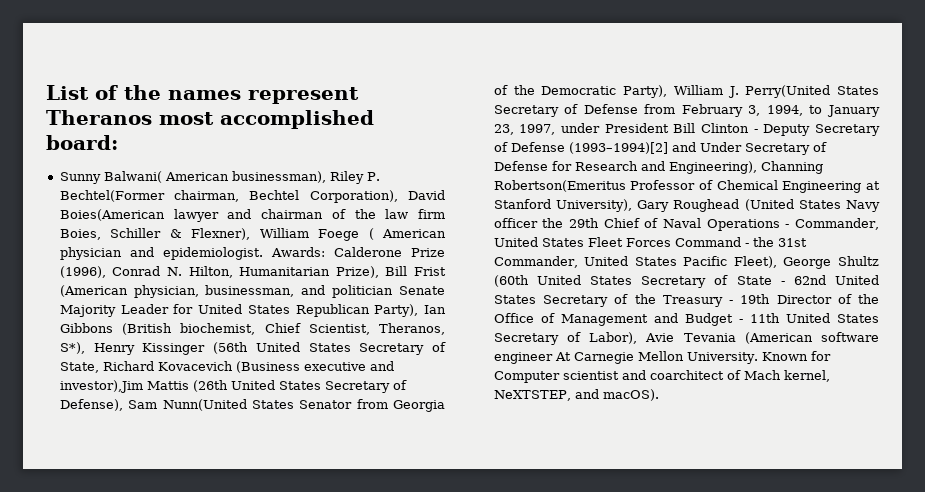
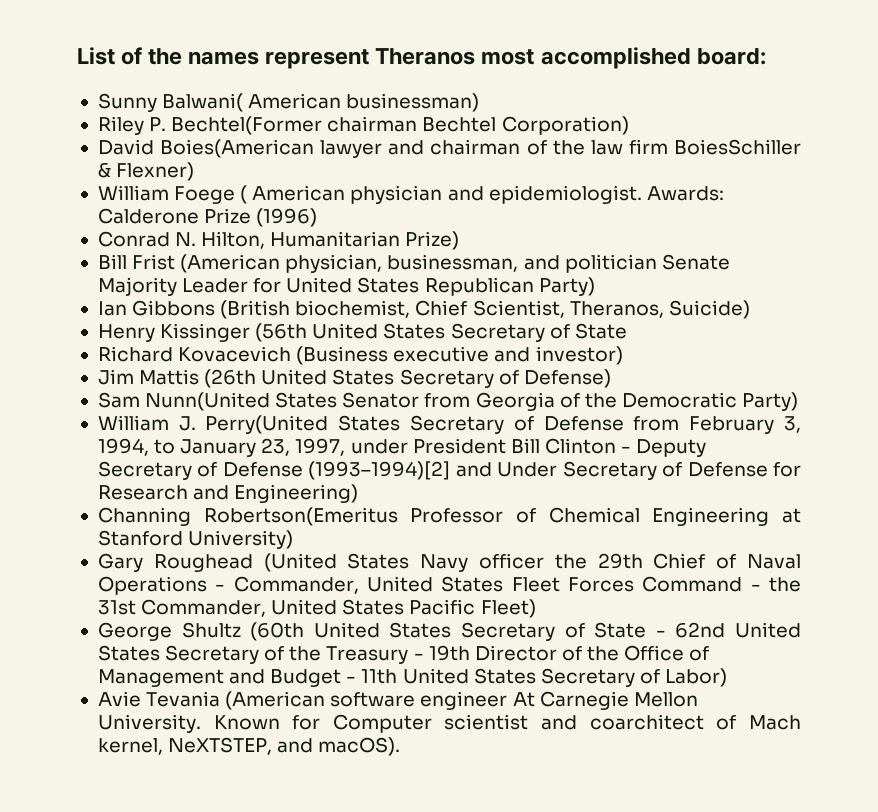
- Sunny Balwani( American businessman), Riley P. Bechtel(Former chairman, Bechtel Corporation), David Boies(American lawyer and chairman of the law firm Boies, Schiller & Flexner), William Foege ( American physician and epidemiologist.
+ Sunny Balwani( American businessman)
+ Riley P. Bechtel(Former chairman Bechtel Corporation)
+ David Boies(American lawyer and chairman of the law firm BoiesSchiller & Flexner)
+ William Foege ( American physician and epidemiologist.
- Calderone Prize (1996), Conrad N. Hilton, Humanitarian Prize), Bill Frist (American physician, businessman, and politician Senate Majority Leader for United States Republican Party), Ian Gibbons (British biochemist, Chief Scientist, Theranos, S*), Henry Kissinger (56th United States Secretary of State, Richard Kovacevich (Business executive and investor),Jim Mattis (26th United States Secretary of Defense), Sam Nunn(United States Senator from Georgia of the Democratic Party), William J. Perry(United States Secretary of Defense from February 3, 1994, to January 23, 1997, under President Bill Clinton - Deputy Secretary of Defense (1993–1994)[2] and Under Secretary of Defense for Research and Engineering), Channing Robertson(Emeritus Professor of Chemical Engineering at Stanford University), Gary Roughead (United States Navy officer the 29th Chief of Naval Operations - Commander, United States Fleet Forces Command - the 31st Commander, United States Pacific Fleet), George Shultz (60th United States Secretary of State - 62nd United States Secretary of the Treasury - 19th Director of the Office of Management and Budget - 11th United States Secretary of Labor), Avie Tevania (American software engineer At Carnegie Mellon University.
+ Calderone Prize (1996)
+ Conrad N. Hilton, Humanitarian Prize)
+ Bill Frist (American physician, businessman, and politician Senate Majority Leader for United States Republican Party)
+ Ian Gibbons (British biochemist, Chief Scientist, Theranos, Suicide)
+ Henry Kissinger (56th United States Secretary of State
+ Richard Kovacevich (Business executive and investor)
+ Jim Mattis (26th United States Secretary of Defense)
+ Sam Nunn(United States Senator from Georgia of the Democratic Party)
+ William J. Perry(United States Secretary of Defense from February 3, 1994, to January 23, 1997, under President Bill Clinton - Deputy Secretary of Defense (1993–1994)[2] and Under Secretary of Defense for Research and Engineering)
+ Channing Robertson(Emeritus Professor of Chemical Engineering at Stanford University)
+ Gary Roughead (United States Navy officer the 29th Chief of Naval Operations - Commander, United States Fleet Forces Command - the 31st Commander, United States Pacific Fleet)
+ George Shultz (60th United States Secretary of State - 62nd United States Secretary of the Treasury - 19th Director of the Office of Management and Budget - 11th United States Secretary of Labor)
+ Avie Tevania (American software engineer At Carnegie Mellon University.

